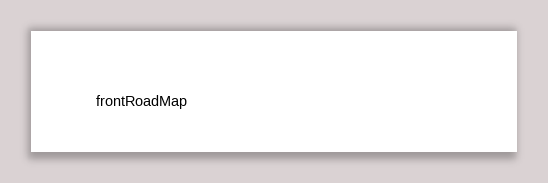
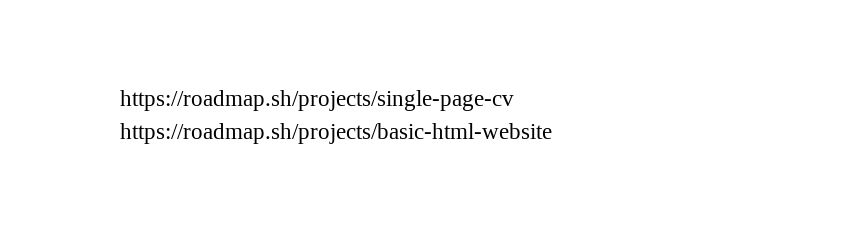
- frontRoadMap
+ https://roadmap.sh/projects/single-page-cv https://roadmap.sh/projects/basic-html-website

